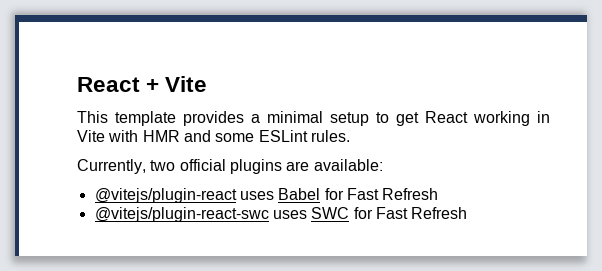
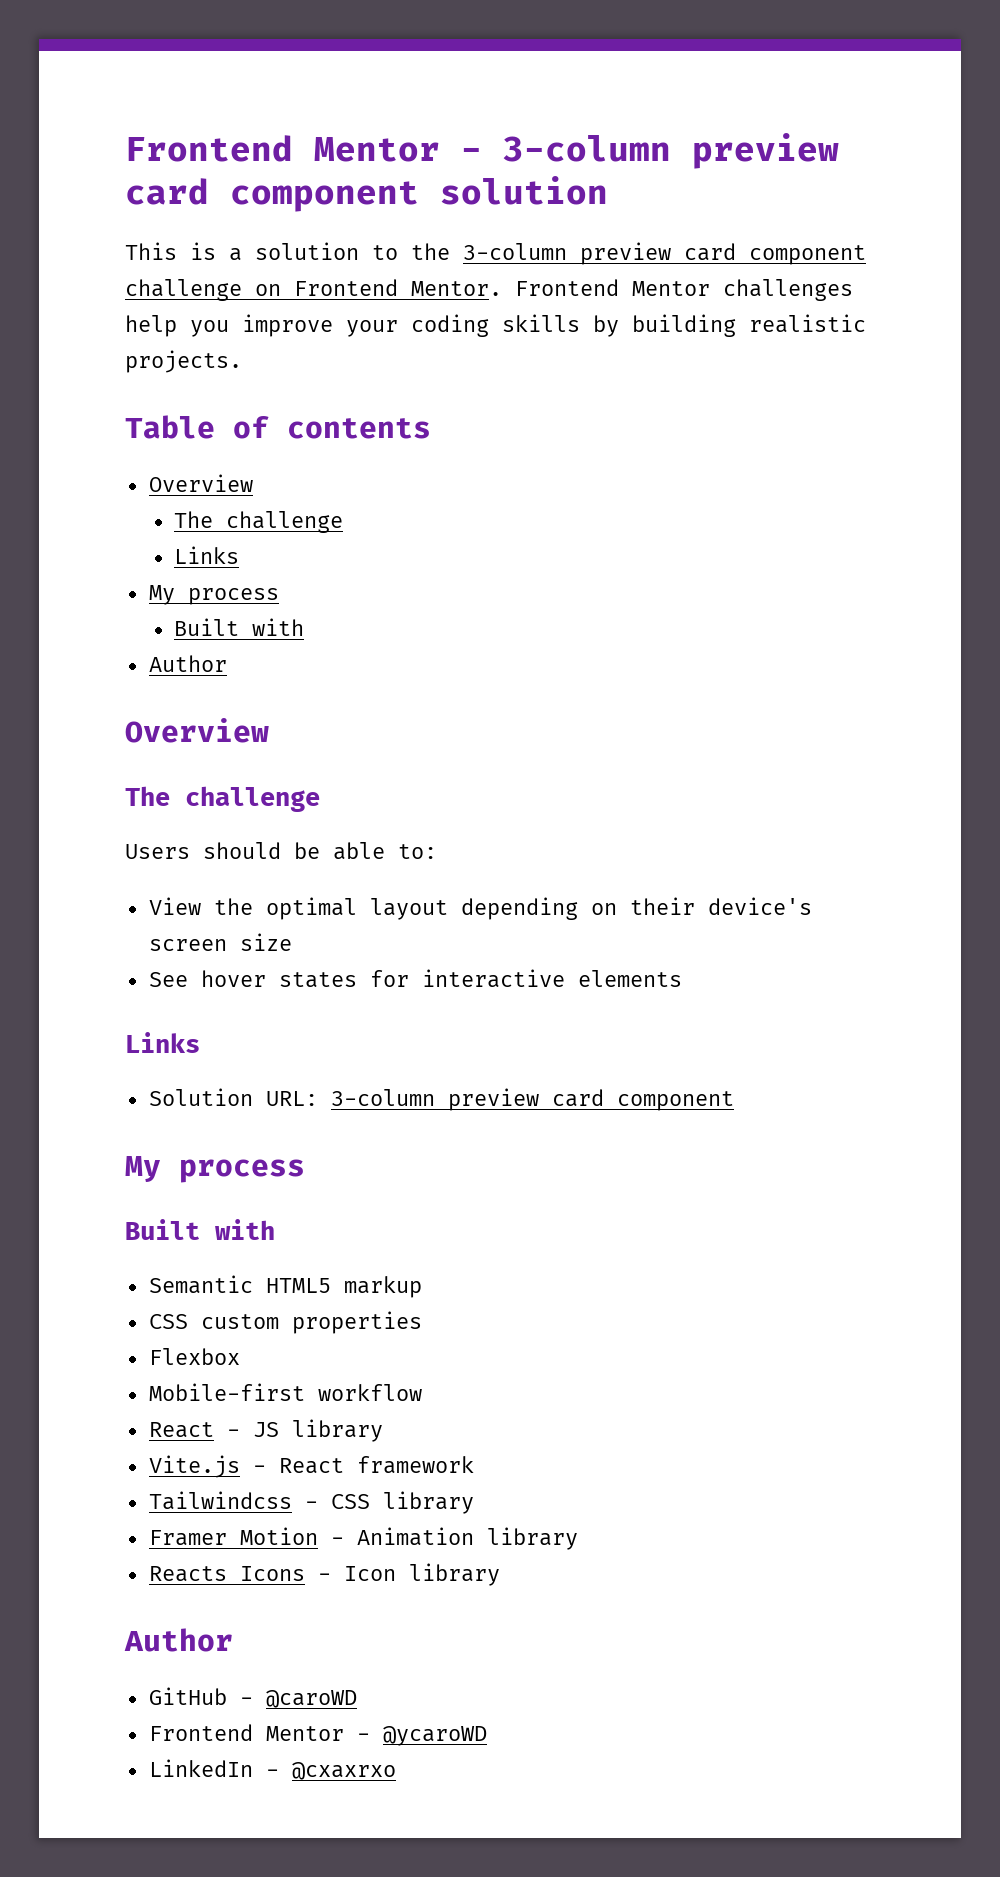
- React + Vite
- This template provides a minimal setup to get React working in Vite with HMR and some ESLint rules.
- Currently, two official plugins are available:
- @vitejs/plugin-react uses Babel for Fast Refresh
- @vitejs/plugin-react-swc uses SWC for Fast Refresh
+ Frontend Mentor - 3-column preview card component solution
+ This is a solution to the 3-column preview card component challenge on Frontend Mentor. Frontend Mentor challenges help you improve your coding skills by building realistic projects.
+ Table of contents
+ Overview
+ The challenge
+ Links
+ My process
+ Built with
+ Author
+ Overview
+ The challenge
+ Users should be able to:
+ View the optimal layout depending on their device's screen size
+ See hover states for interactive elements
+ Links
+ Solution URL: 3-column preview card component
+ My process
+ Built with
+ Semantic HTML5 markup
+ CSS custom properties
+ Flexbox
+ Mobile-first workflow
+ React - JS library
+ Vite.js - React framework
+ Tailwindcss - CSS library
+ Framer Motion - Animation library
+ Reacts Icons - Icon library
+ Author
+ GitHub - @caroWD
+ Frontend Mentor - @ycaroWD
+ LinkedIn - @cxaxrxo

